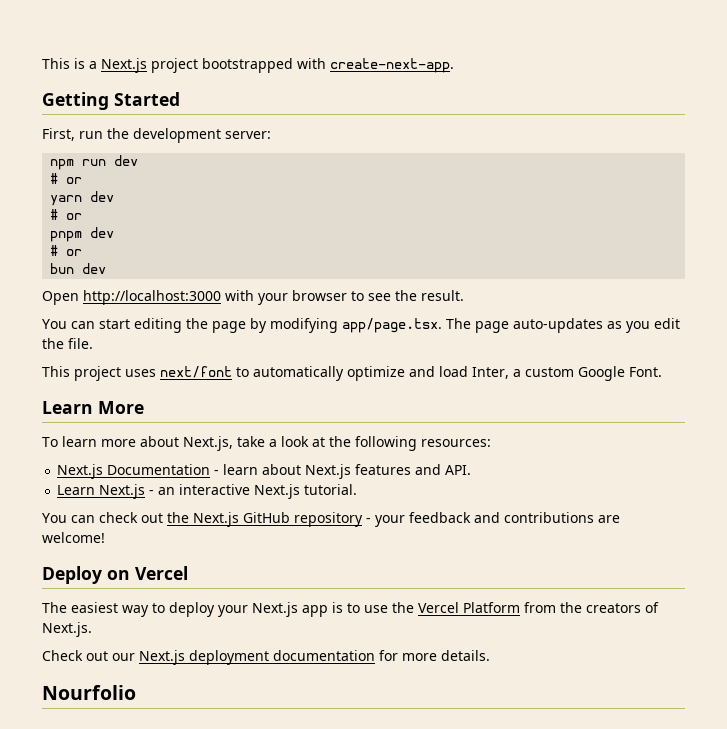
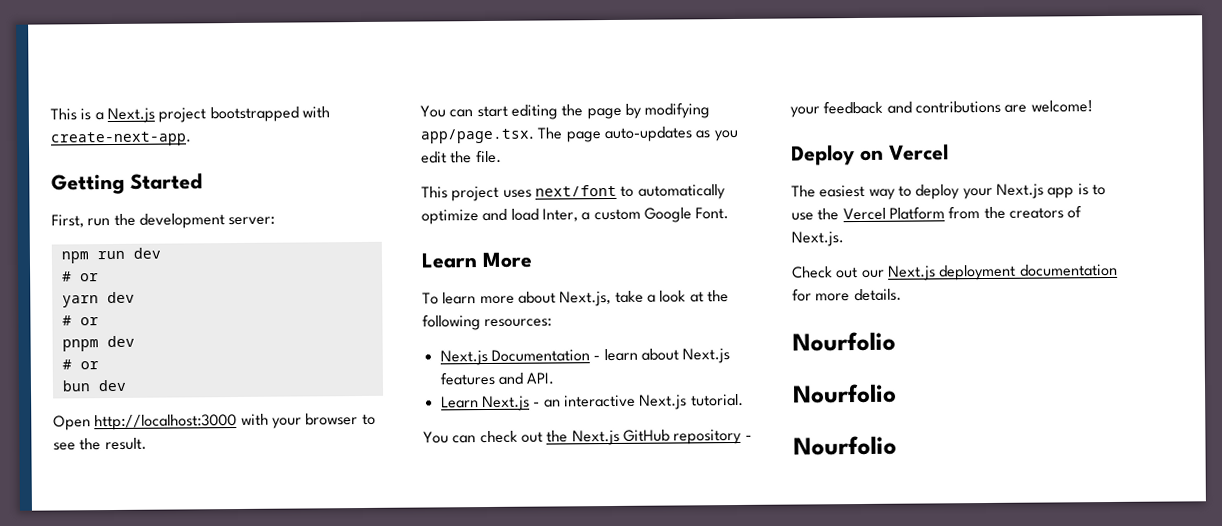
  Check out our Next.js deployment documentation for more details.
+ Nourfolio
+ Nourfolio

